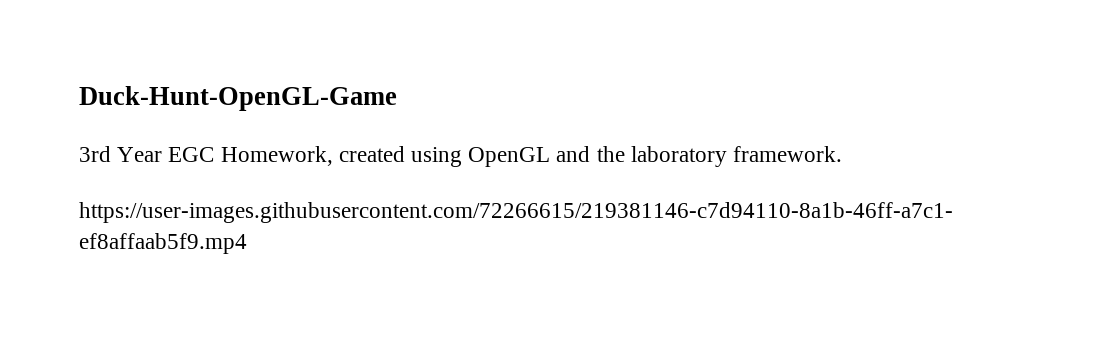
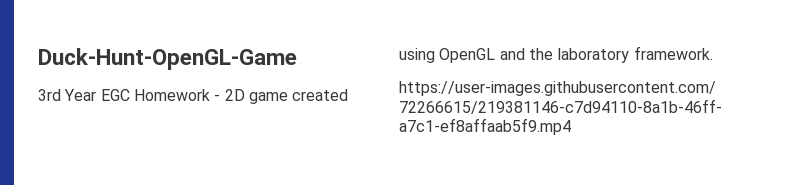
- 3rd Year EGC Homework, created using OpenGL and the laboratory framework.
+ 3rd Year EGC Homework - 2D game created using OpenGL and the laboratory framework.

